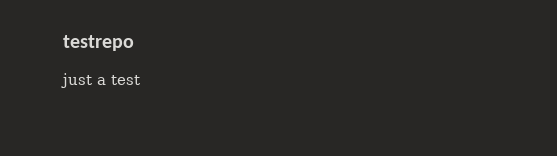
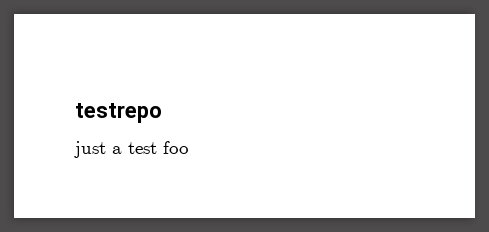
- just a test
+ just a test foo

